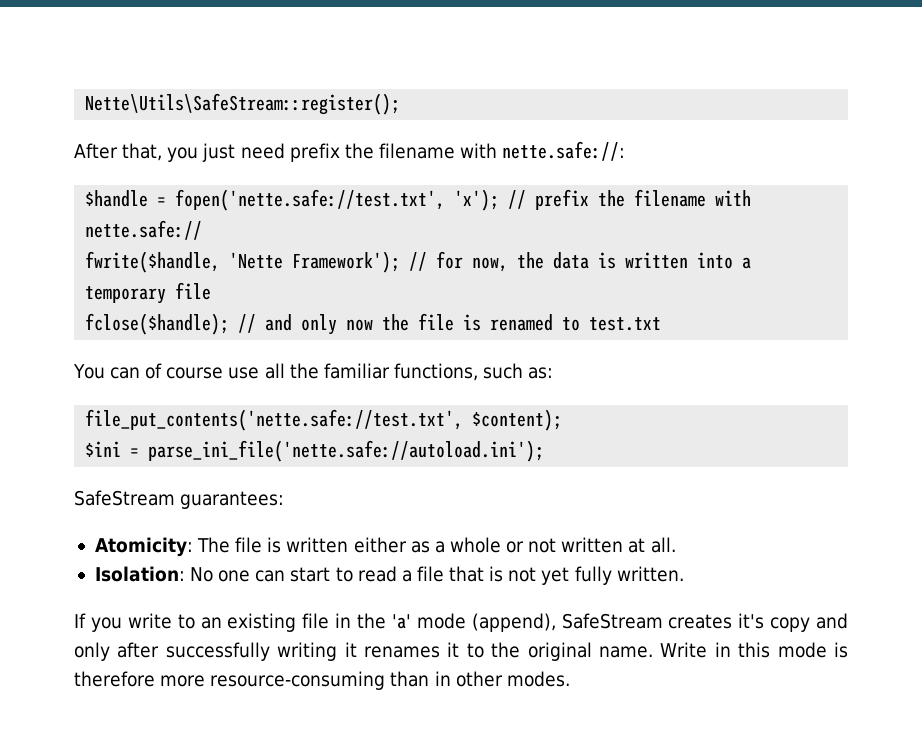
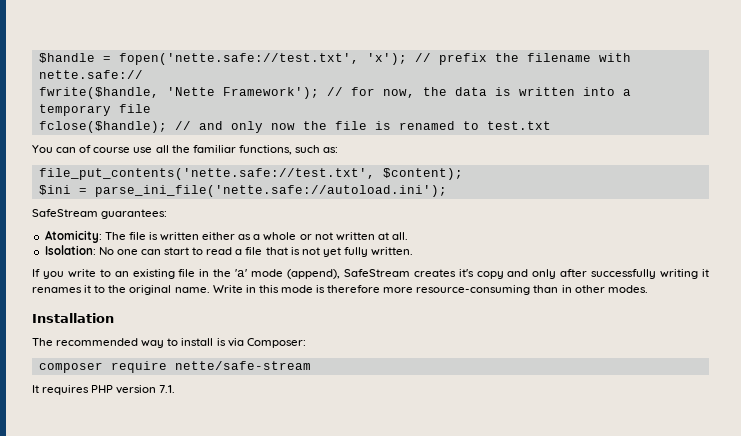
- Nette\Utils\SafeStream::register();
- After that, you just need prefix the filename with nette.safe://:
+ Installation
+ The recommended way to install is via Composer:
+ composer require nette/safe-stream
+ It requires PHP version 7.1.

